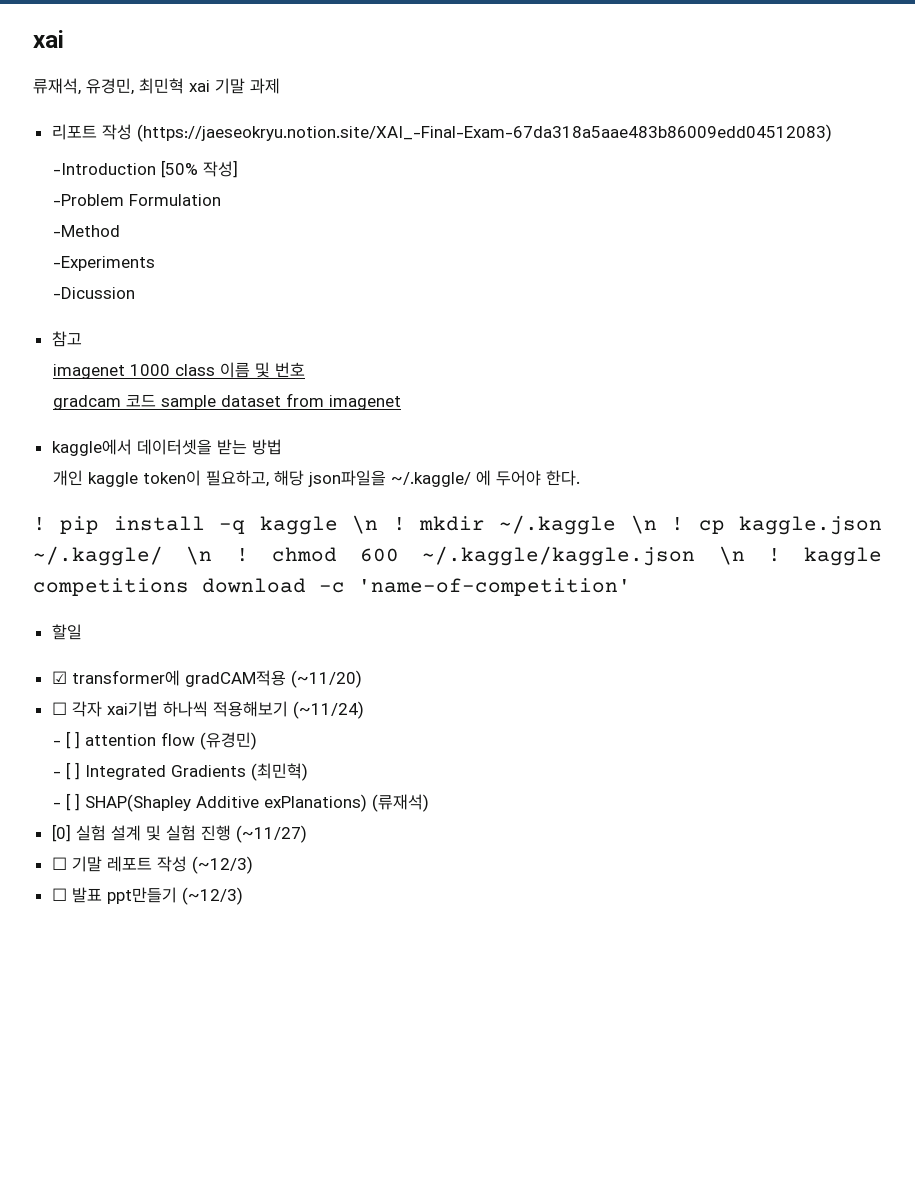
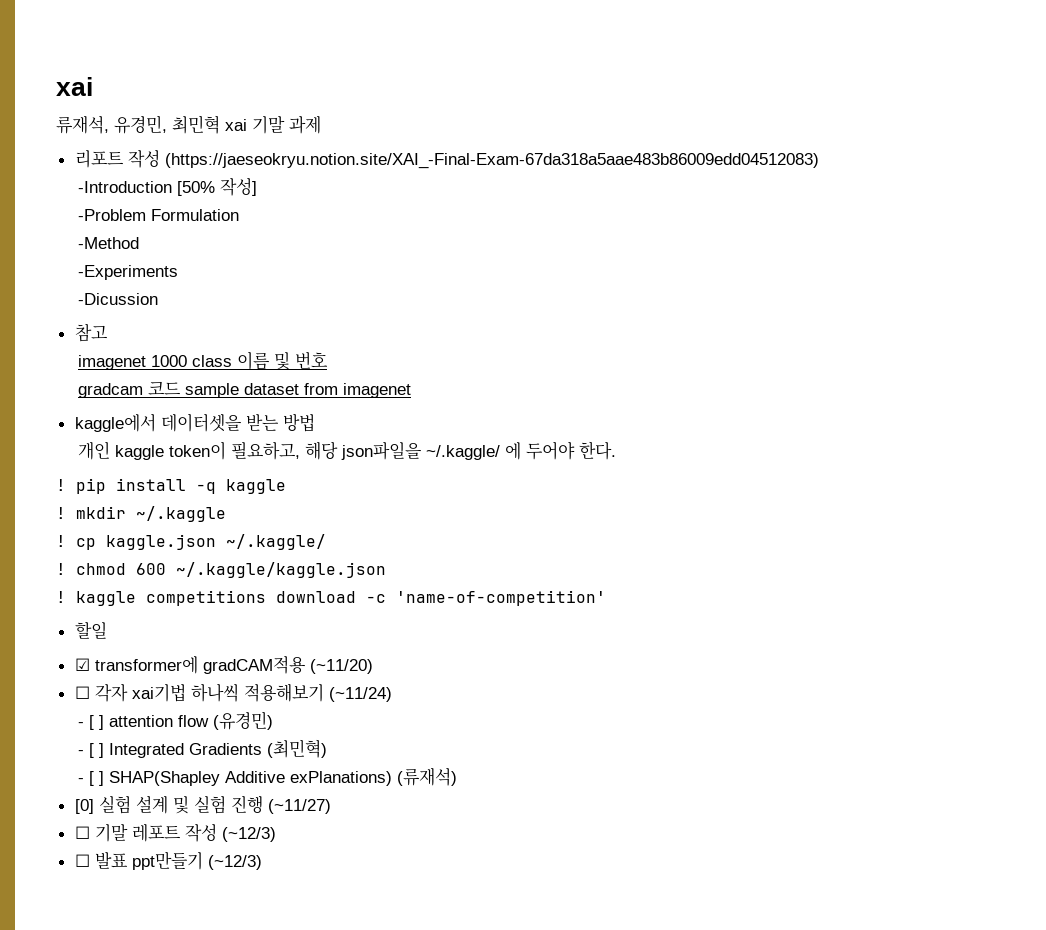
- ! pip install -q kaggle \n ! mkdir ~/.kaggle \n ! cp kaggle.json ~/.kaggle/ \n ! chmod 600 ~/.kaggle/kaggle.json \n ! kaggle competitions download -c 'name-of-competition'
+ ! pip install -q kaggle
+ ! mkdir ~/.kaggle
+ ! cp kaggle.json ~/.kaggle/
+ ! chmod 600 ~/.kaggle/kaggle.json
+ ! kaggle competitions download -c 'name-of-competition'

